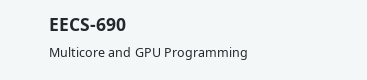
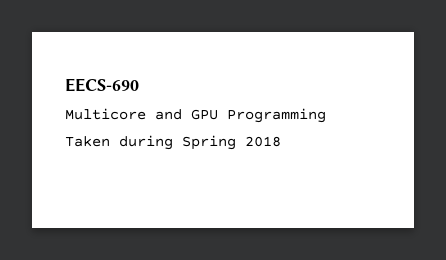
+ Taken during Spring 2018

